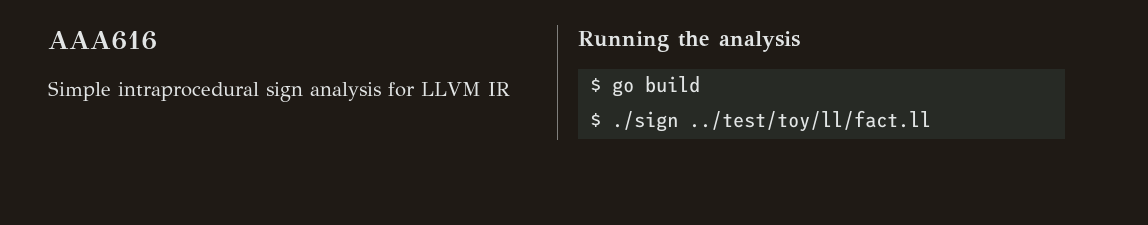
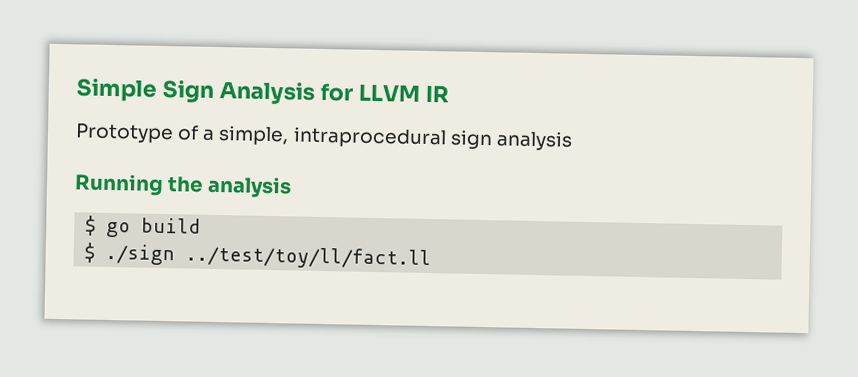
- AAA616
- Simple intraprocedural sign analysis for LLVM IR
+ Simple Sign Analysis for LLVM IR
+ Prototype of a simple, intraprocedural sign analysis

